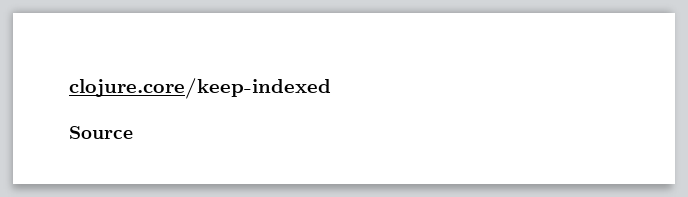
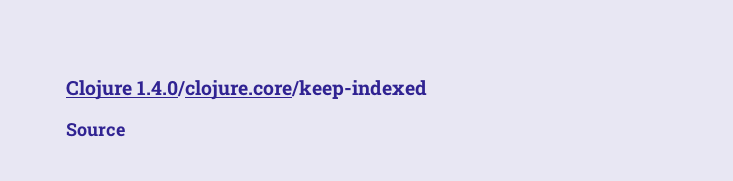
- clojure.core/keep-indexed
+ Clojure 1.4.0/clojure.core/keep-indexed

